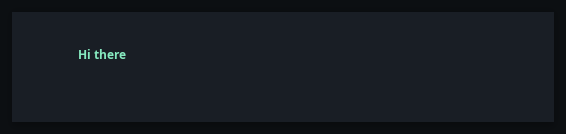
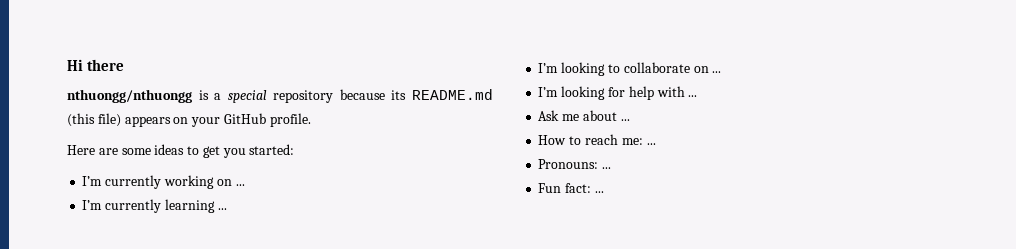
+ nthuongg/nthuongg is a special repository because its README.md (this file) appears on your GitHub profile.
+ Here are some ideas to get you started:
+ I’m currently working on ...
+ I’m currently learning ...
+ I’m looking to collaborate on ...
+ I’m looking for help with ...
+ Ask me about ...
+ How to reach me: ...
+ Pronouns: ...
+ Fun fact: ...

